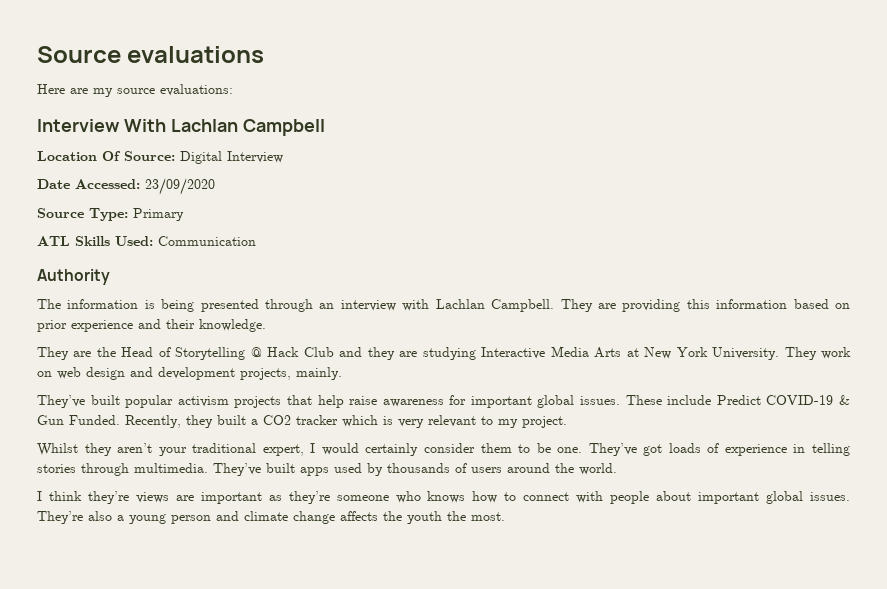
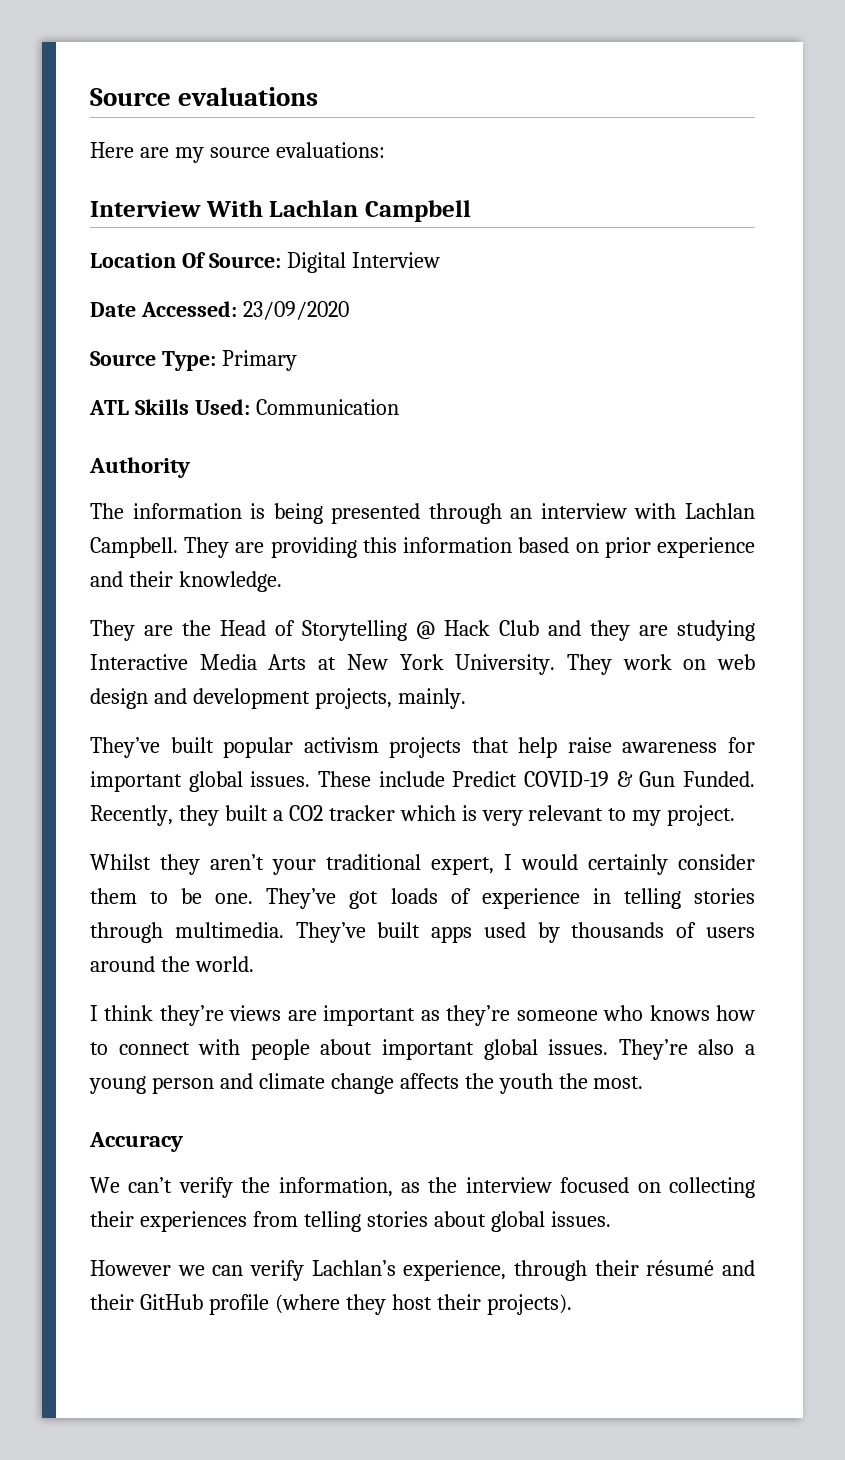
+ Accuracy
+ We can’t verify the information, as the interview focused on collecting their experiences from telling stories about global issues.
+ However we can verify Lachlan’s experience, through their résumé and their GitHub profile (where they host their projects).

